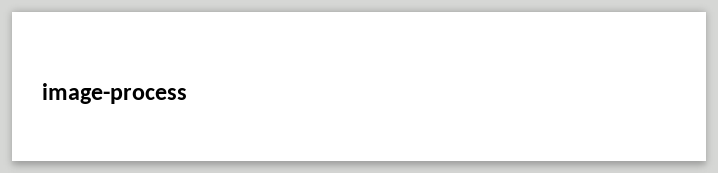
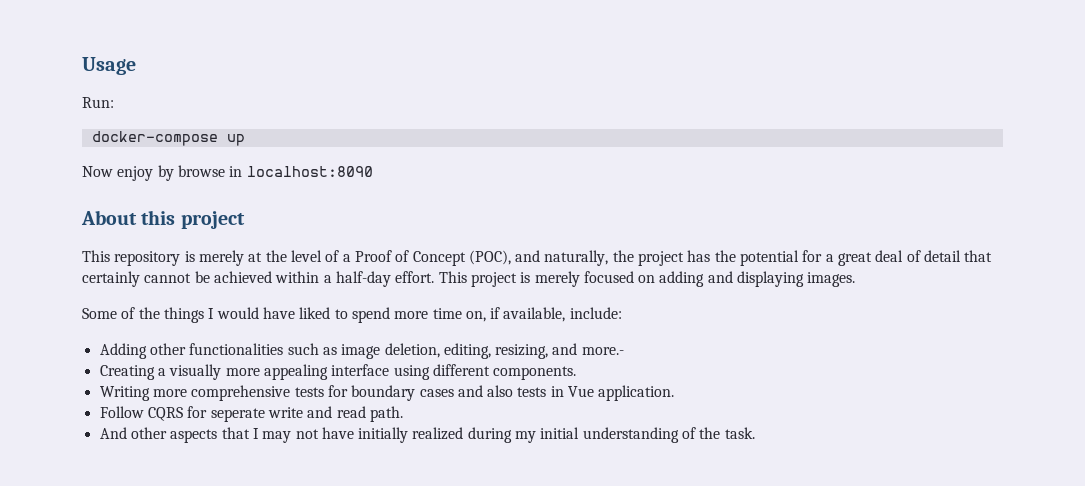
- image-process
+ Usage
+ Run:
+ docker-compose up
+ Now enjoy by browse in localhost:8090
+ About this project
+ This repository is merely at the level of a Proof of Concept (POC), and naturally, the project has the potential for a great deal of detail that certainly cannot be achieved within a half-day effort. This project is merely focused on adding and displaying images.
+ Some of the things I would have liked to spend more time on, if available, include:
+ Adding other functionalities such as image deletion, editing, resizing, and more.-
+ Creating a visually more appealing interface using different components.
+ Writing more comprehensive tests for boundary cases and also tests in Vue application.
+ Follow CQRS for seperate write and read path.
+ And other aspects that I may not have initially realized during my initial understanding of the task.

